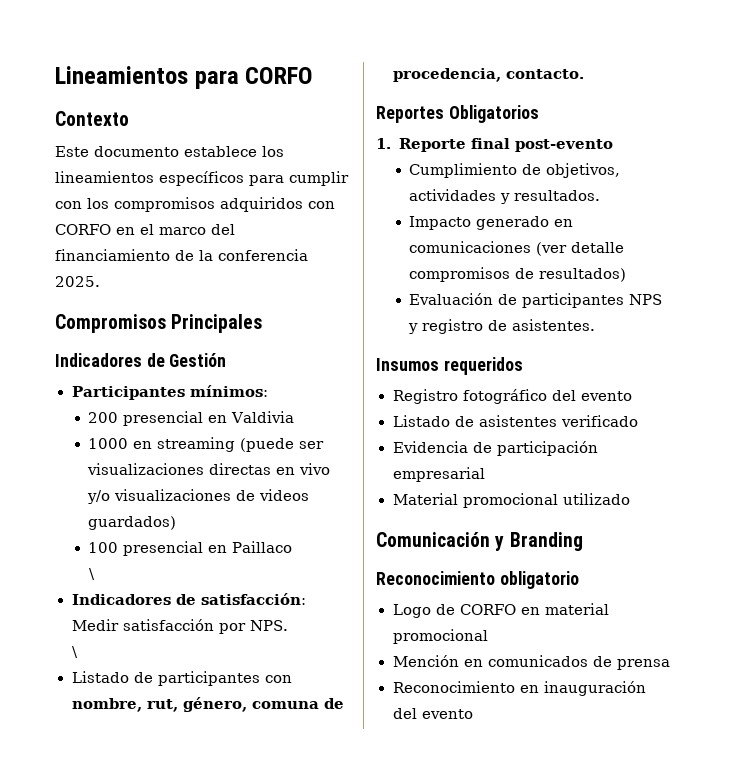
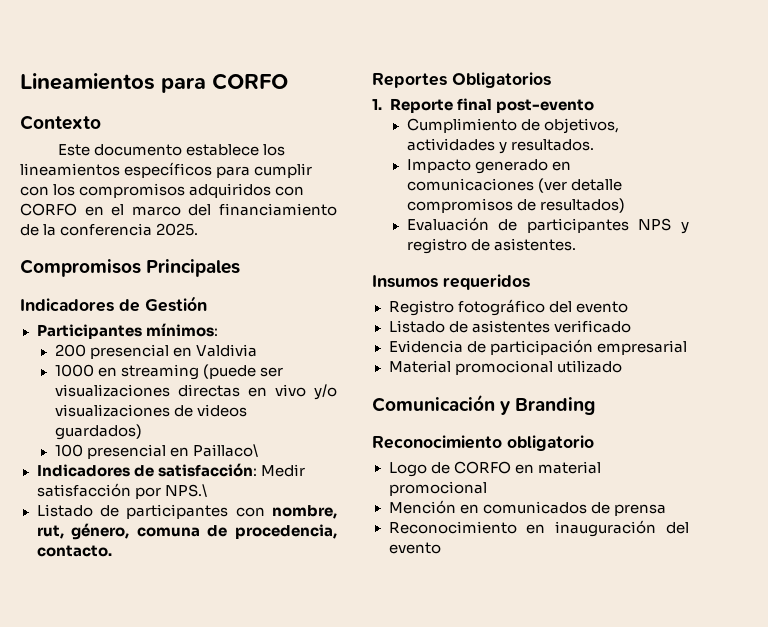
- 100 presencial en Paillaco
- \
+ 100 presencial en Paillaco\
- Indicadores de satisfacción: Medir satisfacción por NPS.
- \
+ Indicadores de satisfacción: Medir satisfacción por NPS.\

